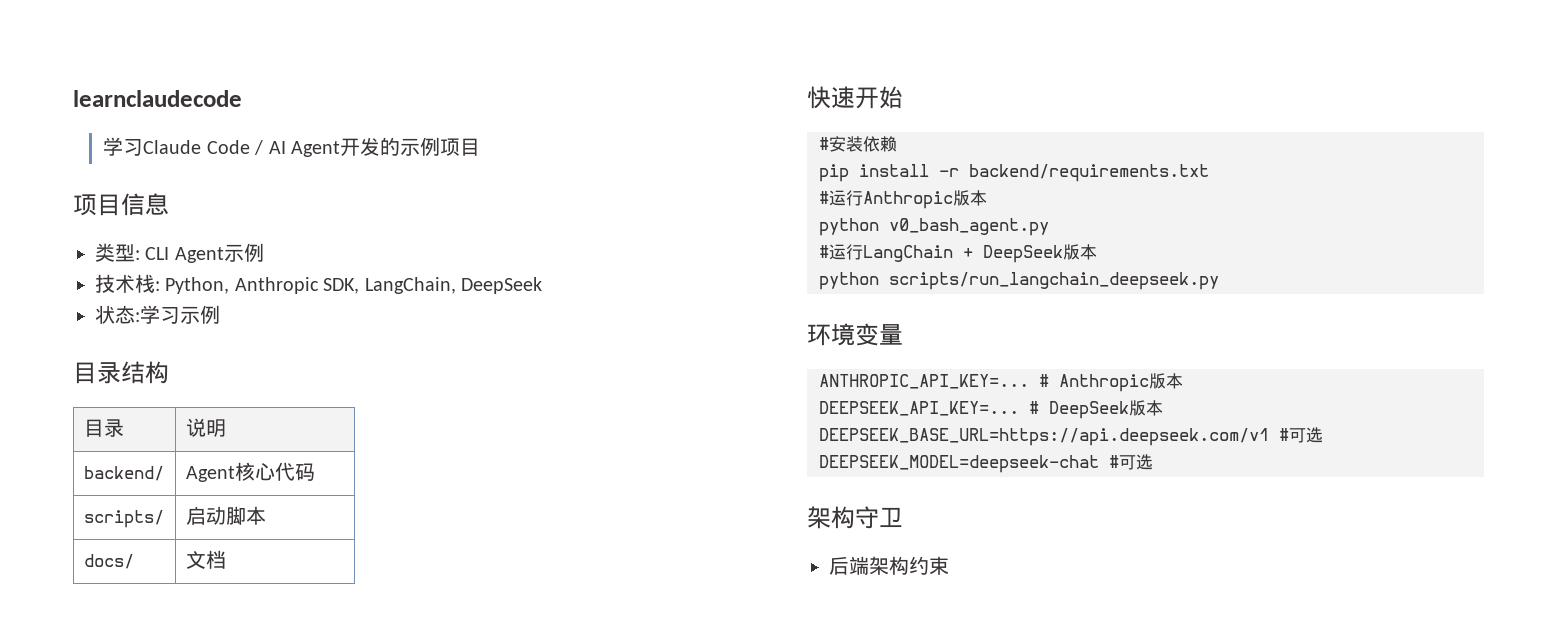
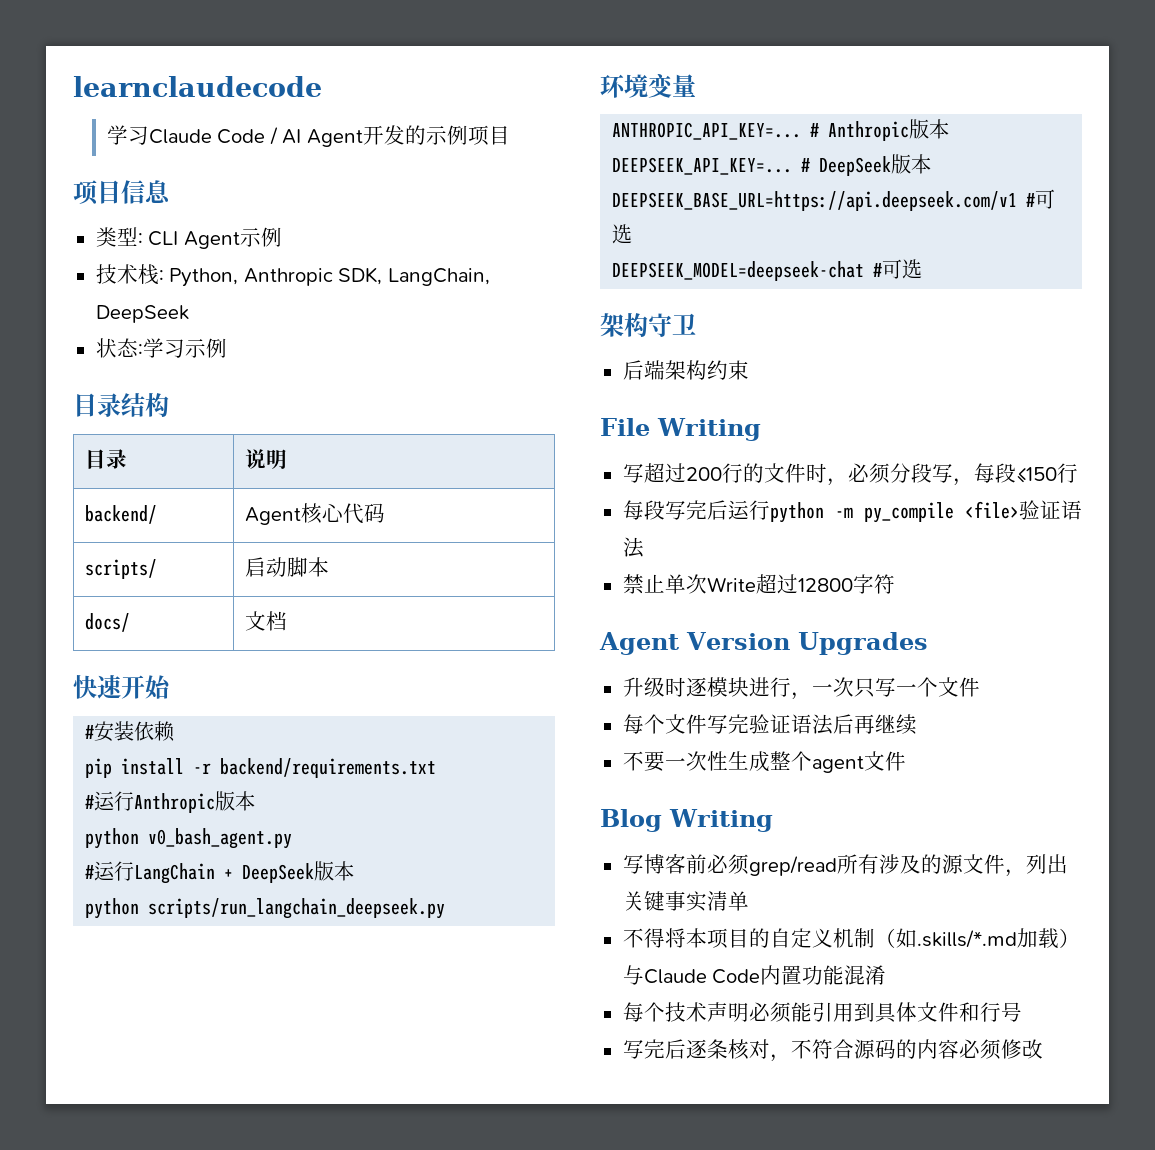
+ File Writing
+ 写超过200行的文件时，必须分段写，每段≤150行
+ 每段写完后运行python -m py_compile <file>验证语法
+ 禁止单次Write超过12800字符
+ Agent Version Upgrades
+ 升级时逐模块进行，一次只写一个文件
+ 每个文件写完验证语法后再继续
+ 不要一次性生成整个agent文件
+ Blog Writing
+ 写博客前必须grep/read所有涉及的源文件，列出关键事实清单
+ 不得将本项目的自定义机制（如.skills/*.md加载）与Claude Code内置功能混淆
+ 每个技术声明必须能引用到具体文件和行号
+ 写完后逐条核对，不符合源码的内容必须修改

